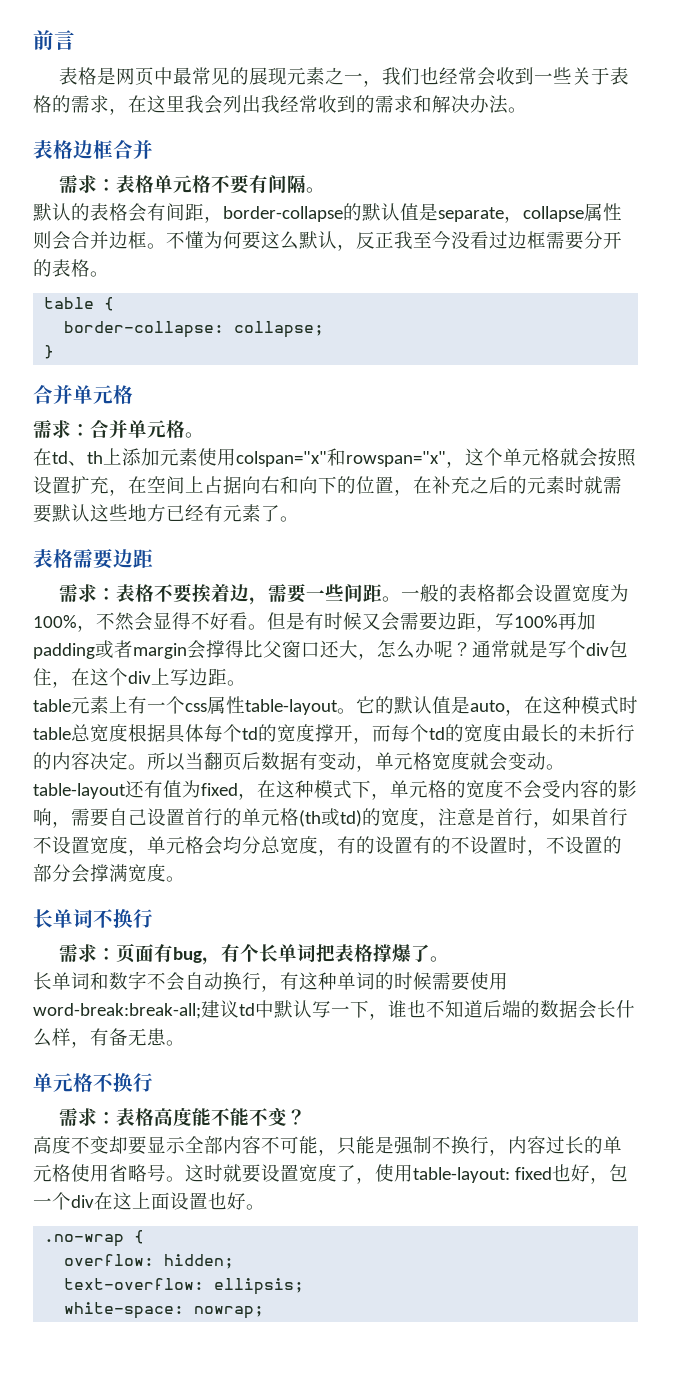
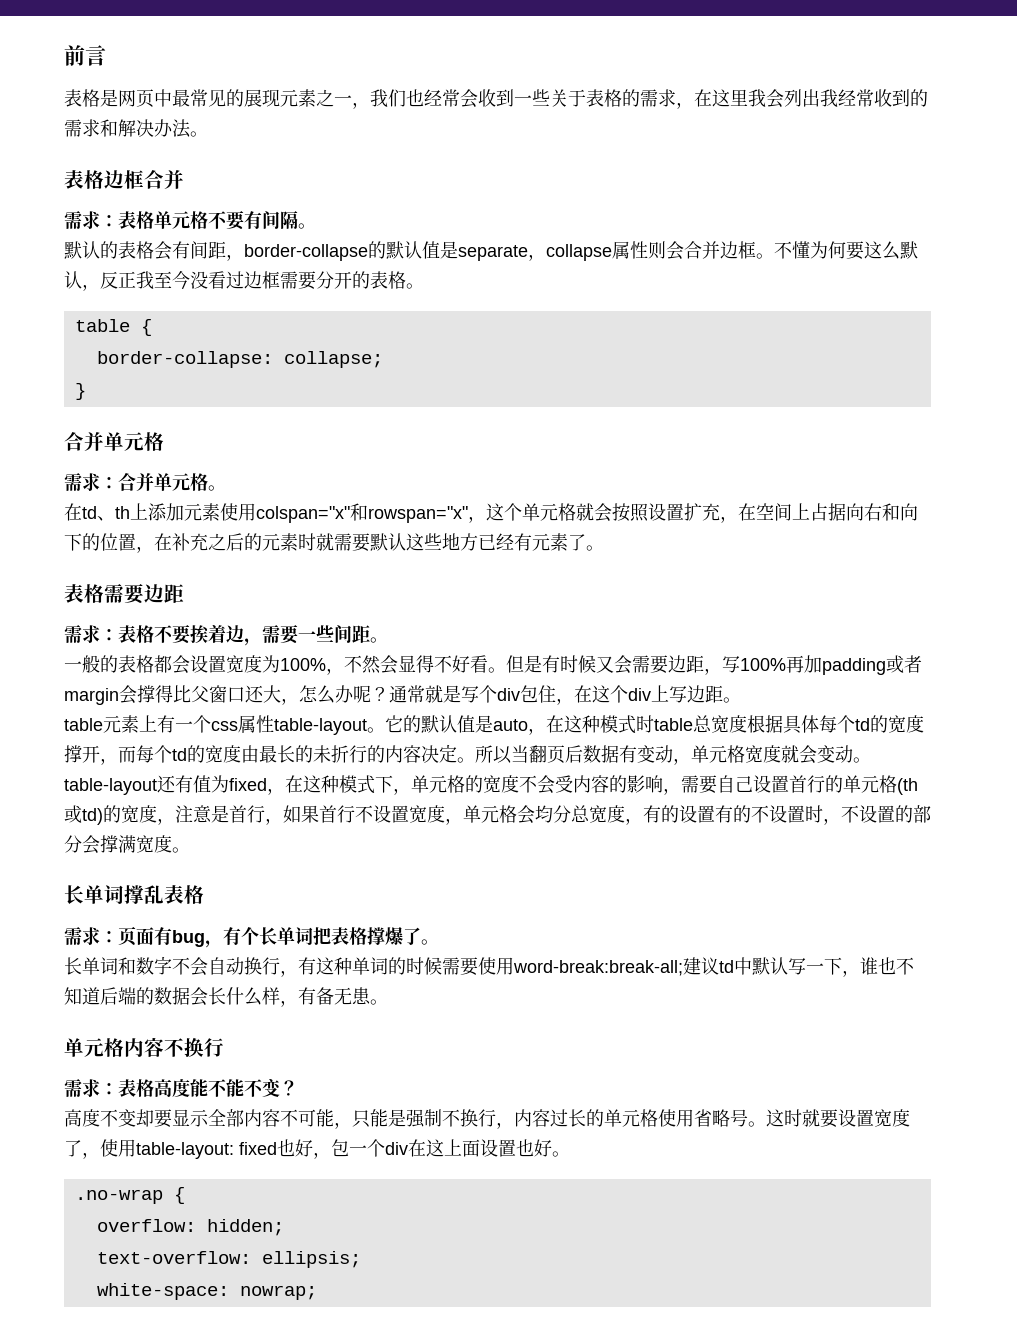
- 需求：表格不要挨着边，需要一些间距。一般的表格都会设置宽度为100%，不然会显得不好看。
+ 需求：表格不要挨着边，需要一些间距。
+ 一般的表格都会设置宽度为100%，不然会显得不好看。
- 长单词不换行
+ 长单词撑乱表格
- 单元格不换行
+ 单元格内容不换行

